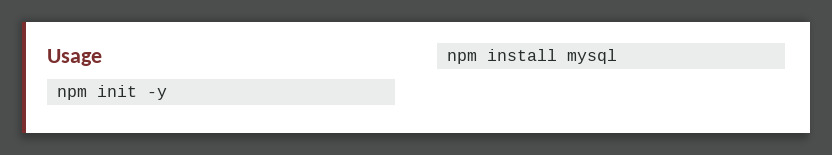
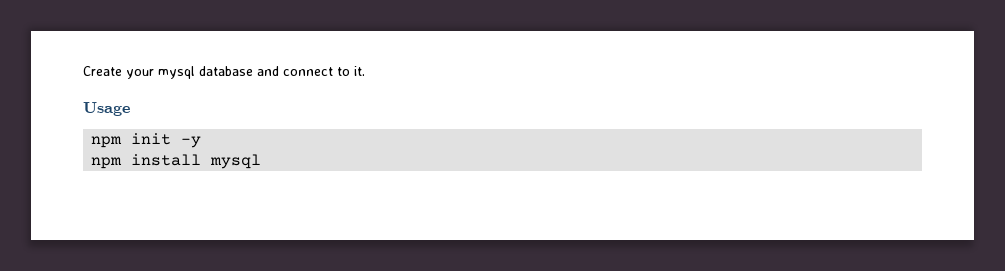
+ Create your mysql database and connect to it.

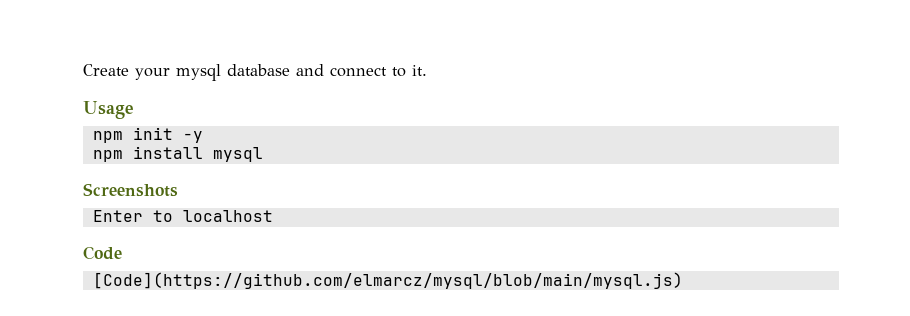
+ Screenshots
+ Enter to localhost
+ Code
+ [Code](https://github.com/elmarcz/mysql/blob/main/mysql.js)

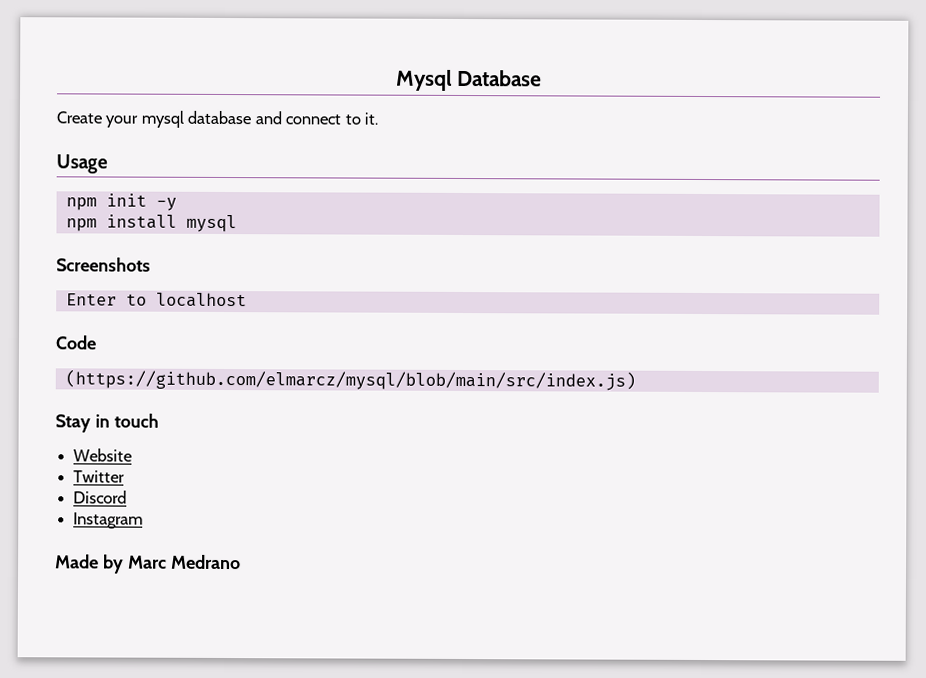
+ Mysql Database
- [Code](https://github.com/elmarcz/mysql/blob/main/mysql.js)
+ (https://github.com/elmarcz/mysql/blob/main/src/index.js)
+ Stay in touch
+ Website
+ Twitter
+ Discord
+ Instagram
+ Made by Marc Medrano

